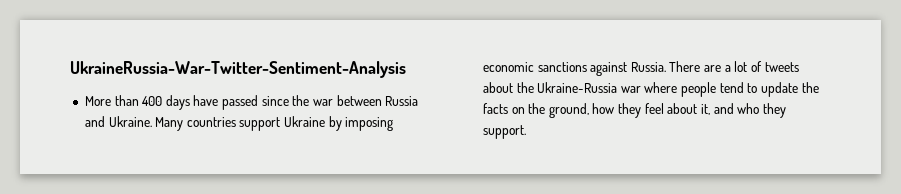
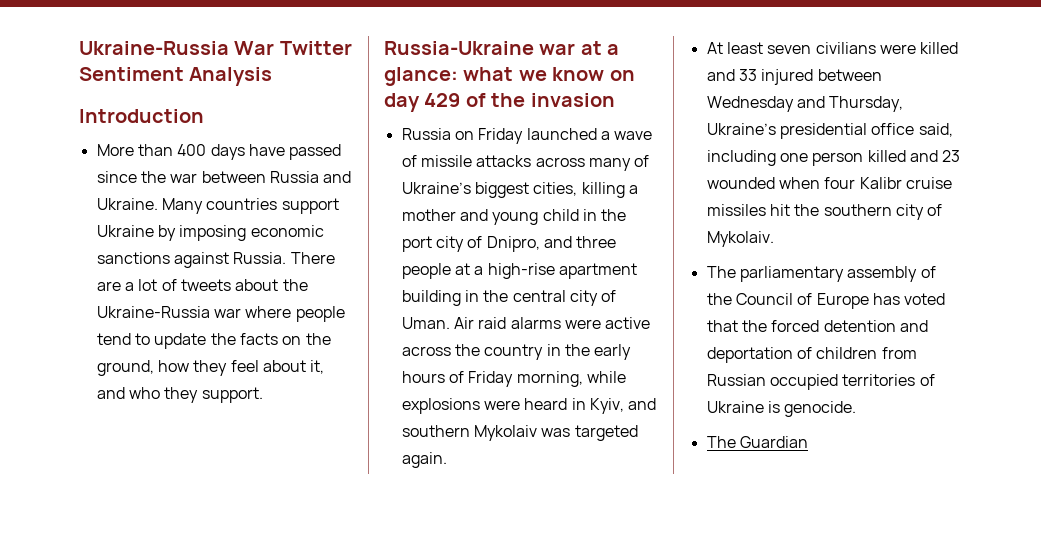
- UkraineRussia-War-Twitter-Sentiment-Analysis
+ Ukraine-Russia War Twitter Sentiment Analysis
+ Introduction
+ Russia-Ukraine war at a glance: what we know on day 429 of the invasion
+ Russia on Friday launched a wave of missile attacks across many of Ukraine’s biggest cities, killing a mother and young child in the port city of Dnipro, and three people at a high-rise apartment building in the central city of Uman. Air raid alarms were active across the country in the early hours of Friday morning, while explosions were heard in Kyiv, and southern Mykolaiv was targeted again.
+ At least seven civilians were killed and 33 injured between Wednesday and Thursday, Ukraine’s presidential office said, including one person killed and 23 wounded when four Kalibr cruise missiles hit the southern city of Mykolaiv.
+ The parliamentary assembly of the Council of Europe has voted that the forced detention and deportation of children from Russian occupied territories of Ukraine is genocide.
+ The Guardian

